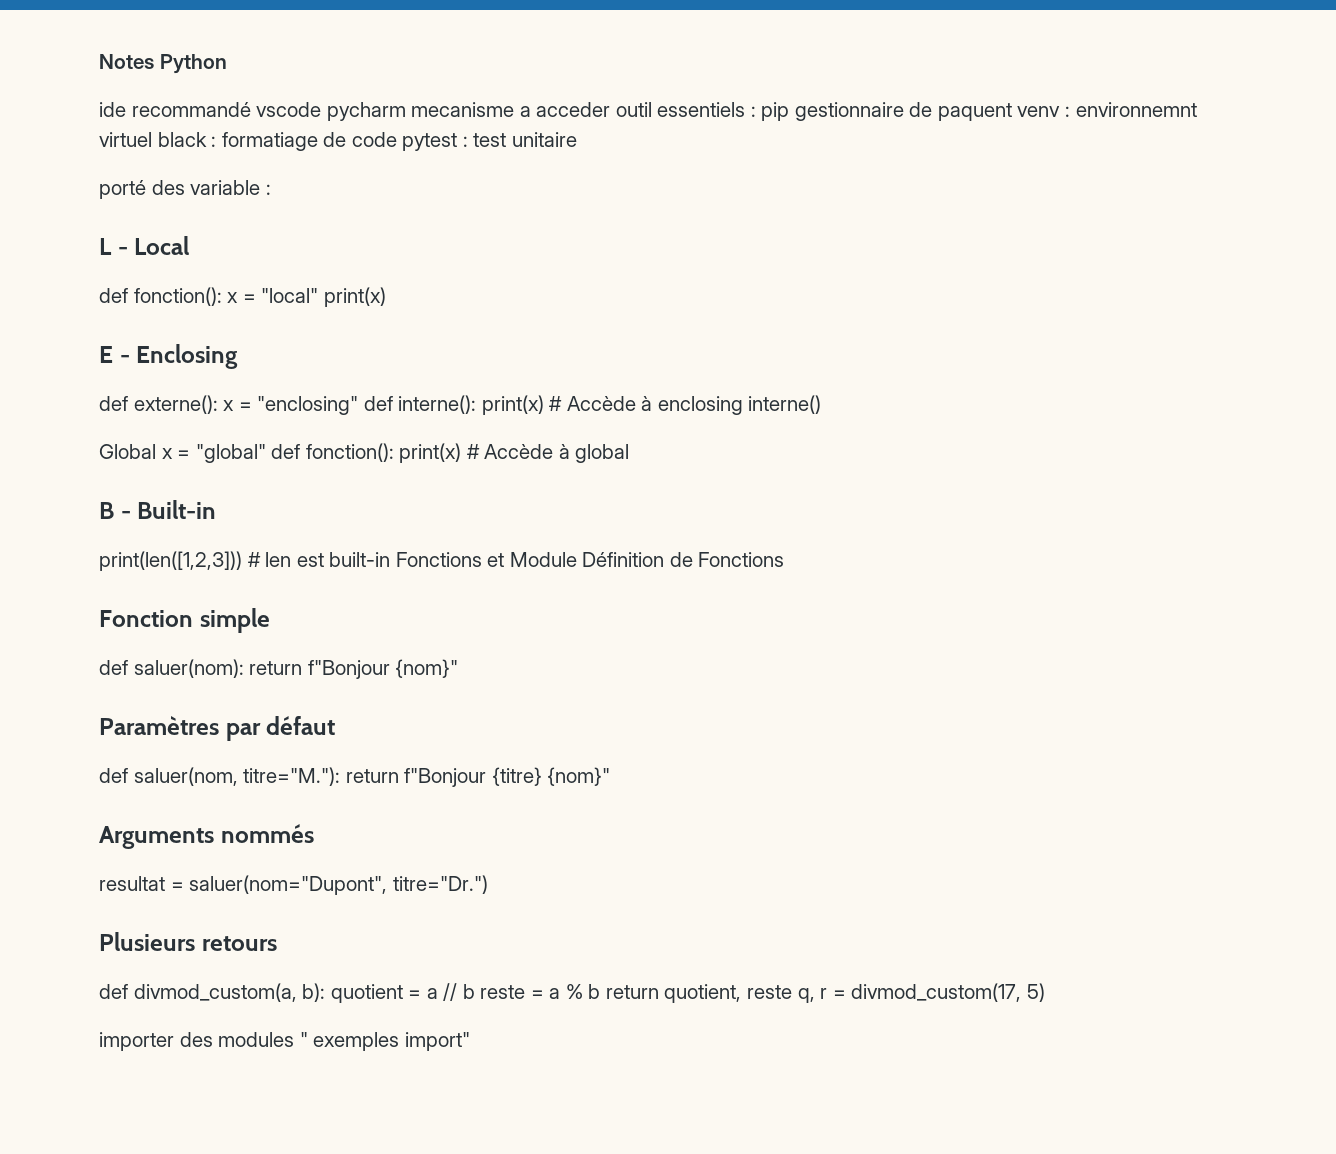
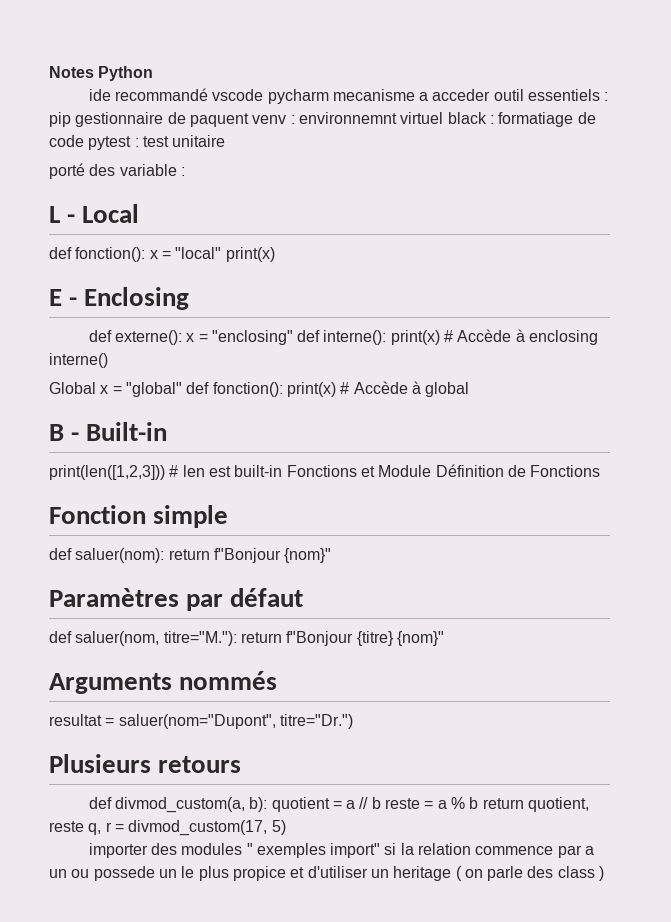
- importer des modules " exemples import"
+ importer des modules " exemples import" si la relation commence par a un ou possede un le plus propice et d'utiliser un heritage ( on parle des class )

